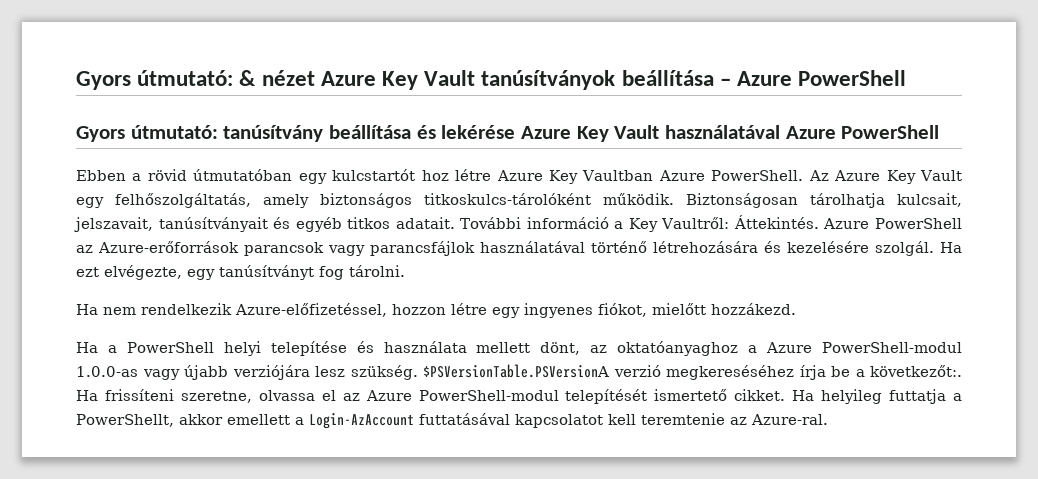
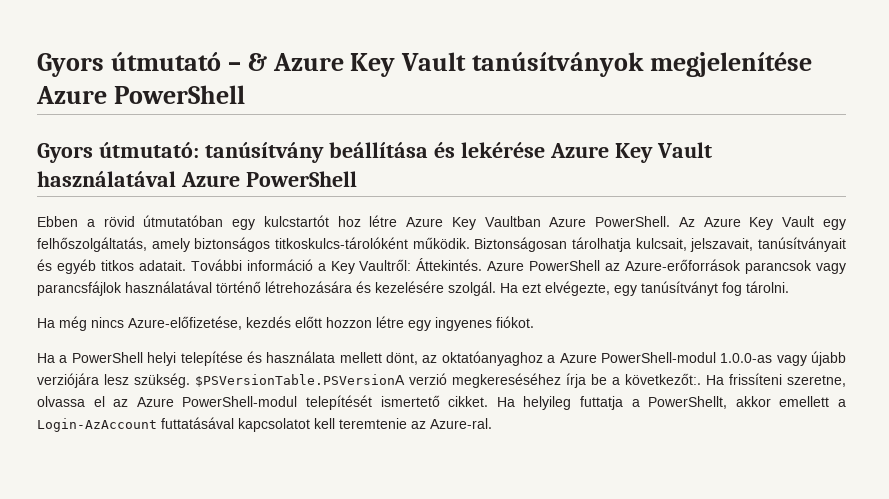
- Gyors útmutató: & nézet Azure Key Vault tanúsítványok beállítása – Azure PowerShell
+ Gyors útmutató – & Azure Key Vault tanúsítványok megjelenítése Azure PowerShell
- Ha nem rendelkezik Azure-előfizetéssel, hozzon létre egy ingyenes fiókot, mielőtt hozzákezd.
+ Ha még nincs Azure-előfizetése, kezdés előtt hozzon létre egy ingyenes fiókot.

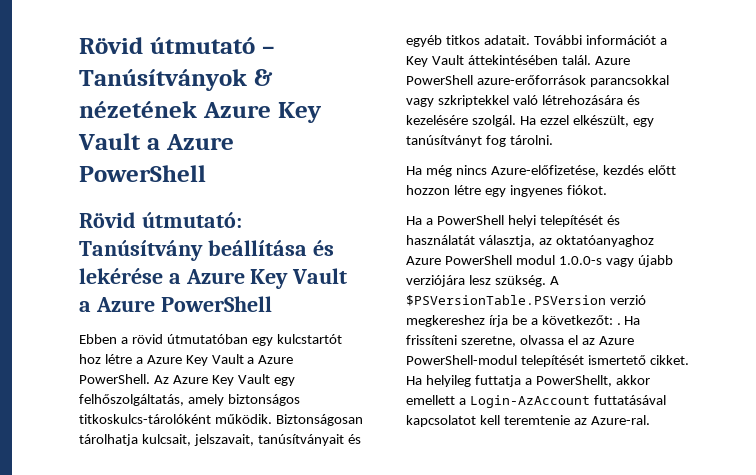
- Gyors útmutató – & Azure Key Vault tanúsítványok megjelenítése Azure PowerShell
- Gyors útmutató: tanúsítvány beállítása és lekérése Azure Key Vault használatával Azure PowerShell
+ Rövid útmutató – Tanúsítványok & nézetének Azure Key Vault a Azure PowerShell
+ Rövid útmutató: Tanúsítvány beállítása és lekérése a Azure Key Vault a Azure PowerShell
- Ebben a rövid útmutatóban egy kulcstartót hoz létre Azure Key Vaultban Azure PowerShell.
+ Ebben a rövid útmutatóban egy kulcstartót hoz létre a Azure Key Vault a Azure PowerShell.
- További információ a Key Vaultről: Áttekintés. Azure PowerShell az Azure-erőforrások parancsok vagy parancsfájlok használatával történő létrehozására és kezelésére szolgál.
+ További információt a Key Vault áttekintésében talál. Azure PowerShell azure-erőforrások parancsokkal vagy szkriptekkel való létrehozására és kezelésére szolgál.
- Ha ezt elvégezte, egy tanúsítványt fog tárolni.
+ Ha ezzel elkészült, egy tanúsítványt fog tárolni.
- Ha a PowerShell helyi telepítése és használata mellett dönt, az oktatóanyaghoz a Azure PowerShell-modul 1.0.0-as vagy újabb verziójára lesz szükség.
+ Ha a PowerShell helyi telepítését és használatát választja, az oktatóanyaghoz Azure PowerShell modul 1.0.0-s vagy újabb verziójára lesz szükség.
- $PSVersionTable.PSVersionA verzió megkereséséhez írja be a következőt:.
+ A $PSVersionTable.PSVersion verzió megkereshez írja be a következőt: .

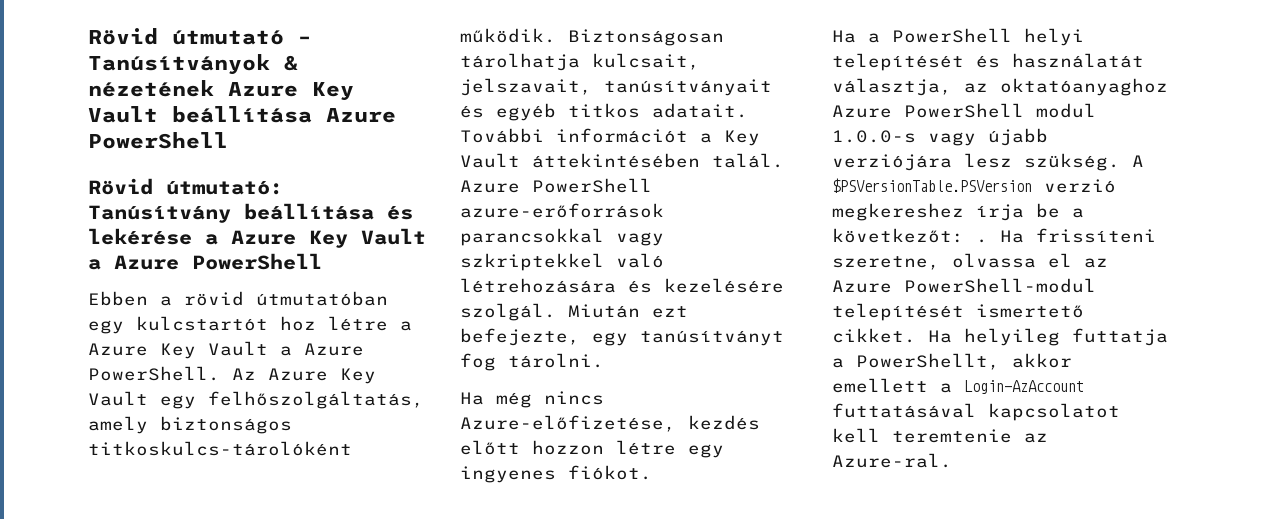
- Rövid útmutató – Tanúsítványok & nézetének Azure Key Vault a Azure PowerShell
+ Rövid útmutató – Tanúsítványok & nézetének Azure Key Vault beállítása Azure PowerShell
- Ha ezzel elkészült, egy tanúsítványt fog tárolni.
+ Miután ezt befejezte, egy tanúsítványt fog tárolni.

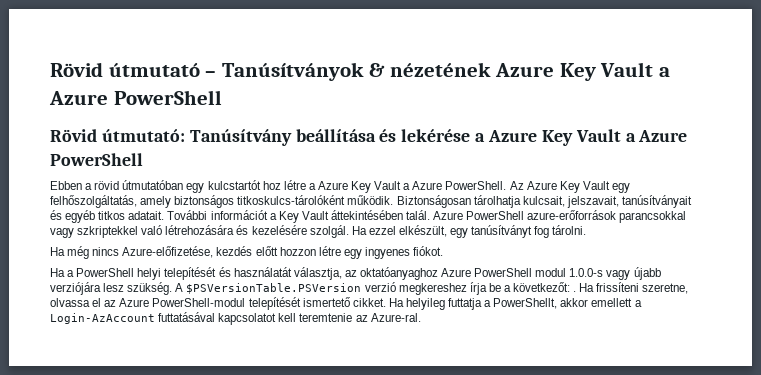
- Rövid útmutató – Tanúsítványok & nézetének Azure Key Vault beállítása Azure PowerShell
+ Rövid útmutató – Tanúsítványok & nézetének Azure Key Vault a Azure PowerShell
- Miután ezt befejezte, egy tanúsítványt fog tárolni.
+ Ha ezzel elkészült, egy tanúsítványt fog tárolni.

